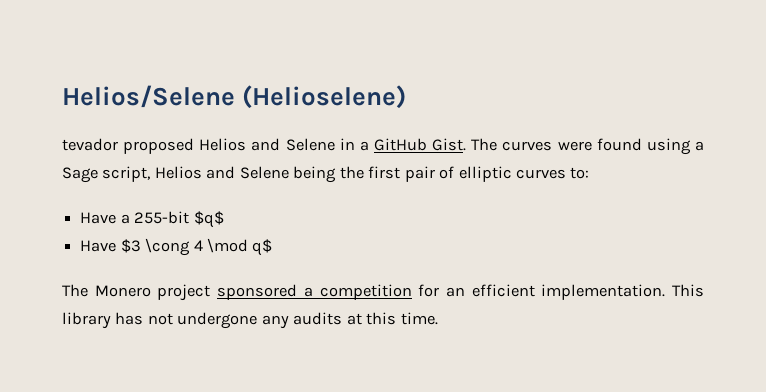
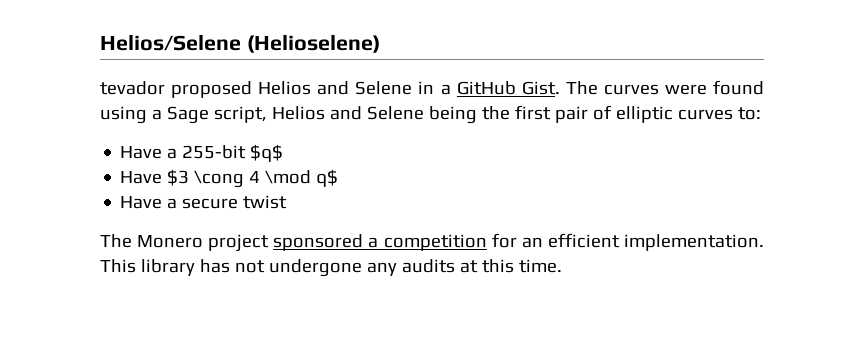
+ Have a secure twist

